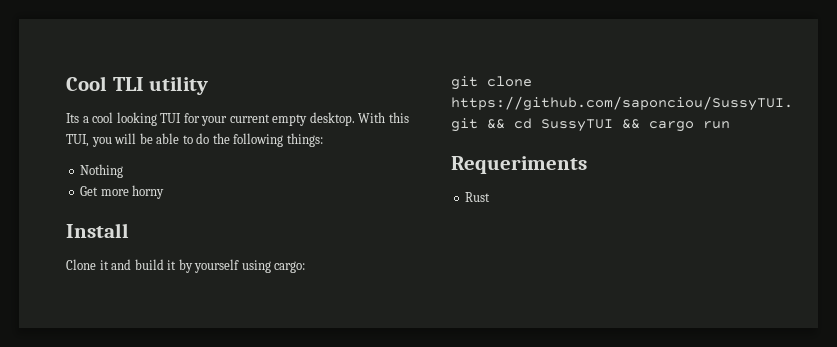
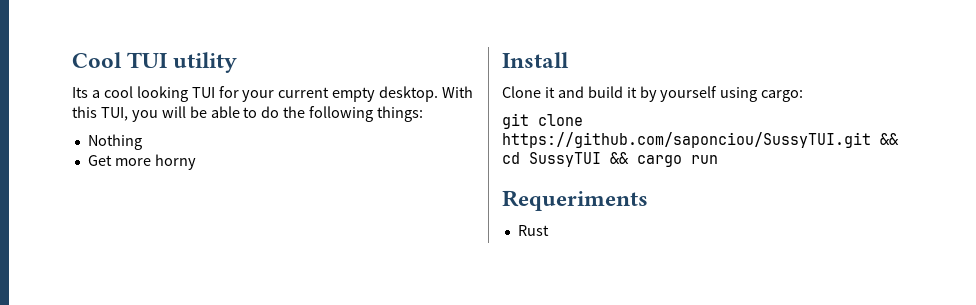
- Cool TLI utility
+ Cool TUI utility

